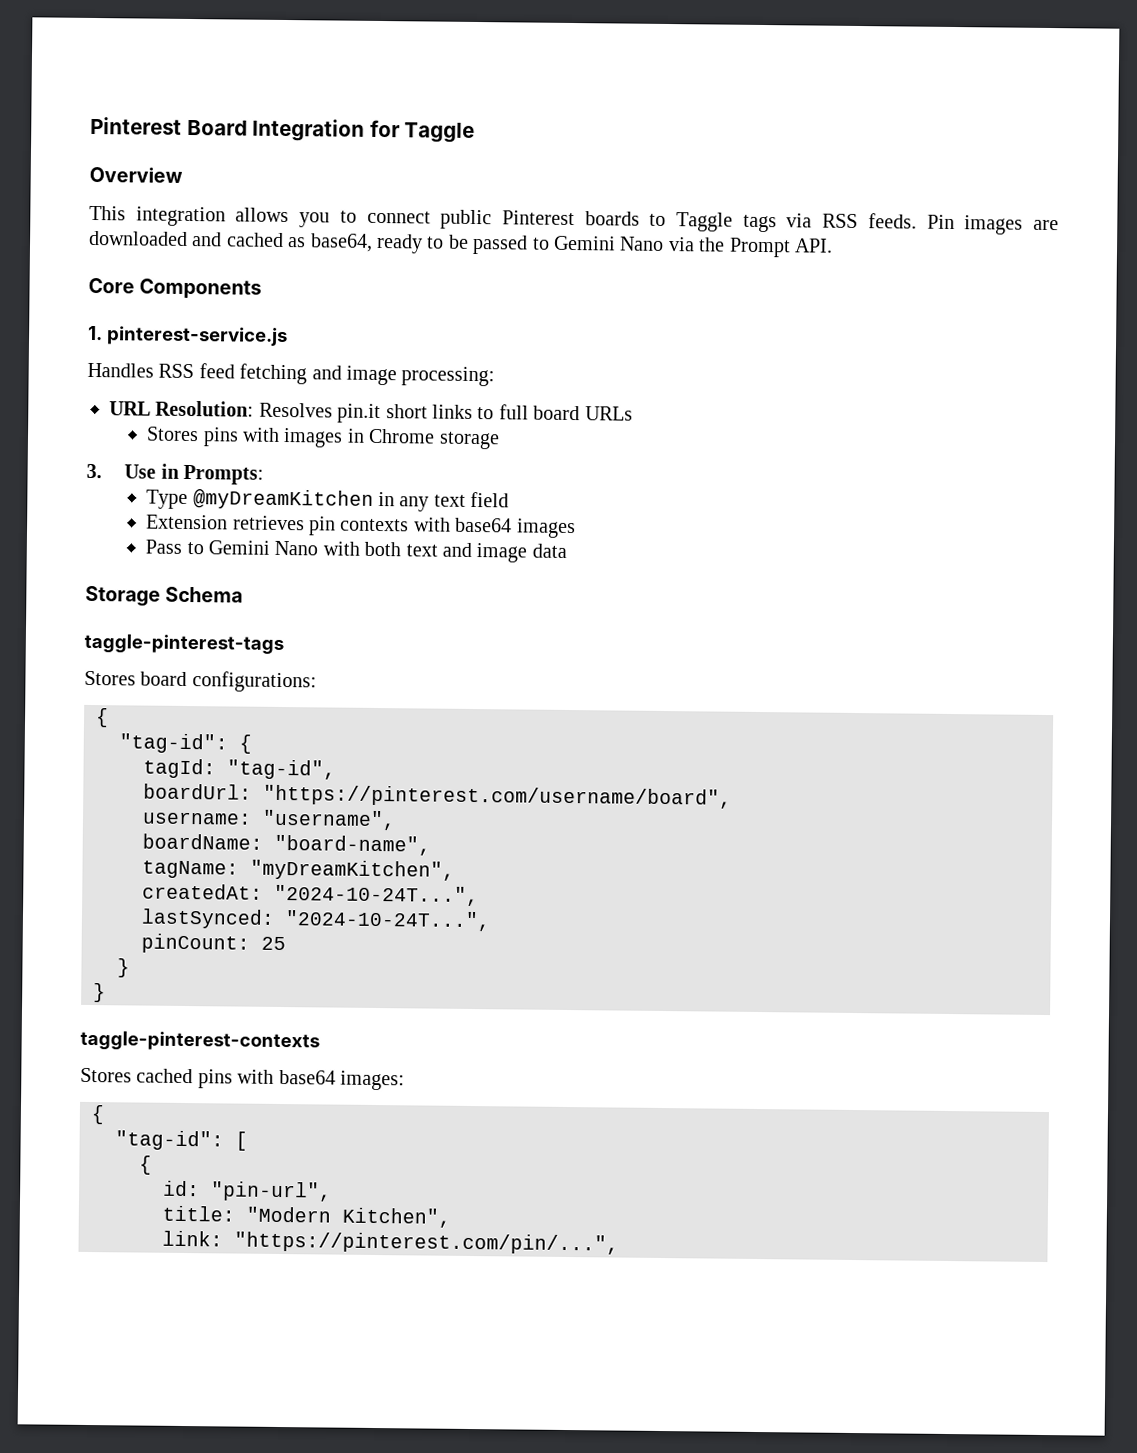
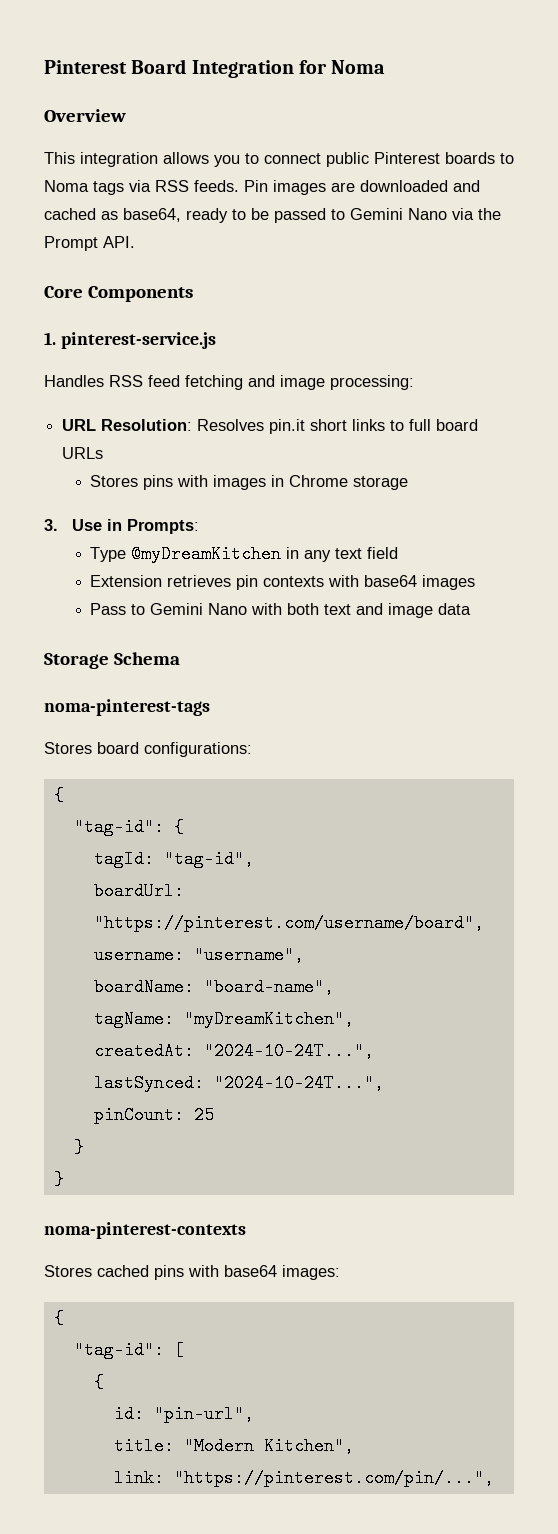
- Pinterest Board Integration for Taggle
+ Pinterest Board Integration for Noma
- This integration allows you to connect public Pinterest boards to Taggle tags via RSS feeds.
+ This integration allows you to connect public Pinterest boards to Noma tags via RSS feeds.
- taggle-pinterest-tags
+ noma-pinterest-tags
- taggle-pinterest-contexts
+ noma-pinterest-contexts

